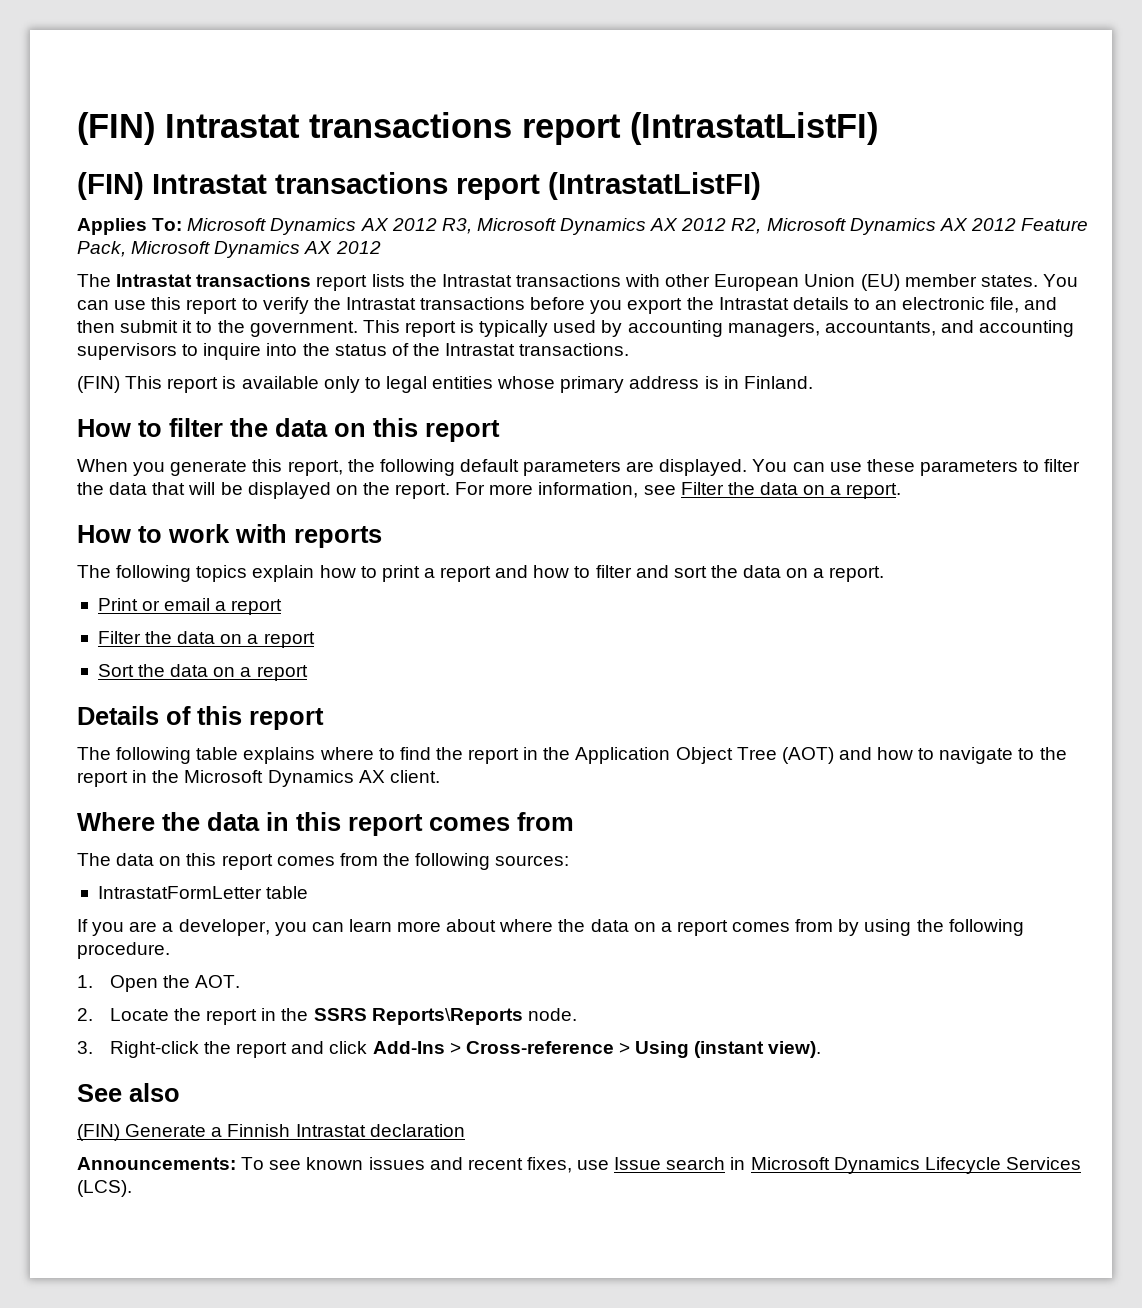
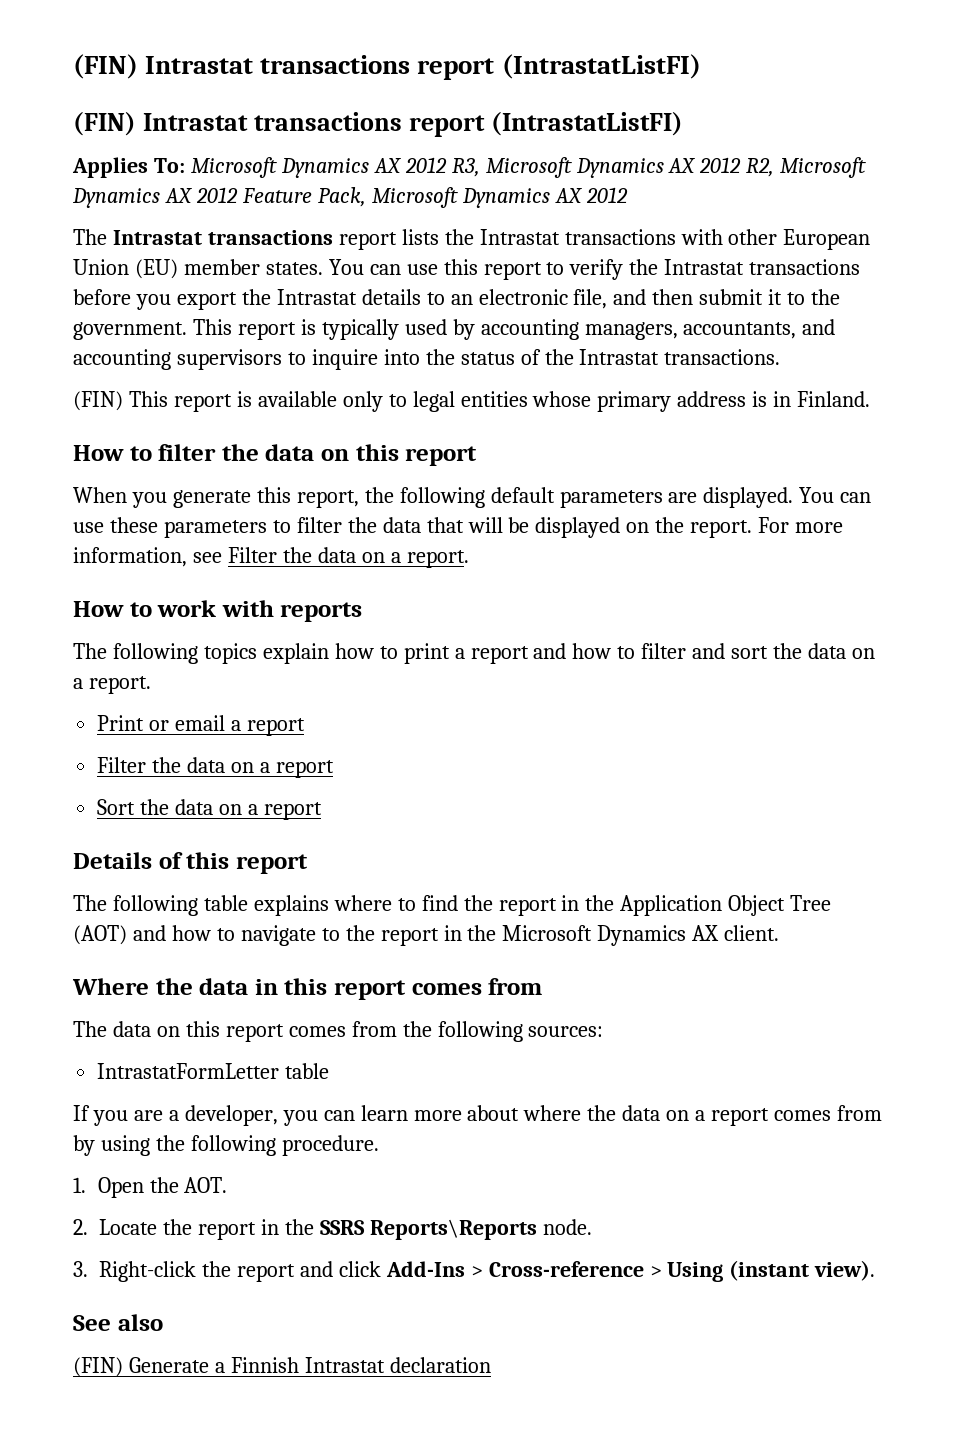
- Announcements: To see known issues and recent fixes, use Issue search in Microsoft Dynamics Lifecycle Services (LCS).

